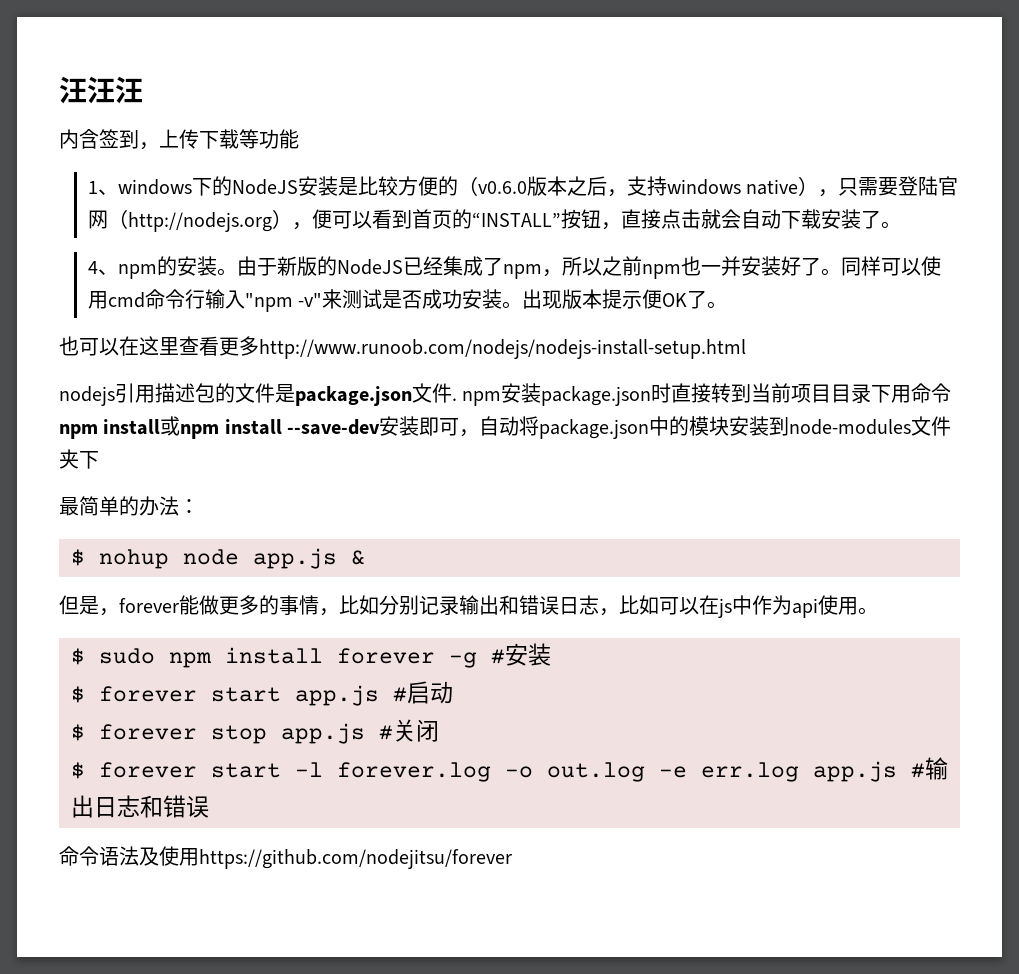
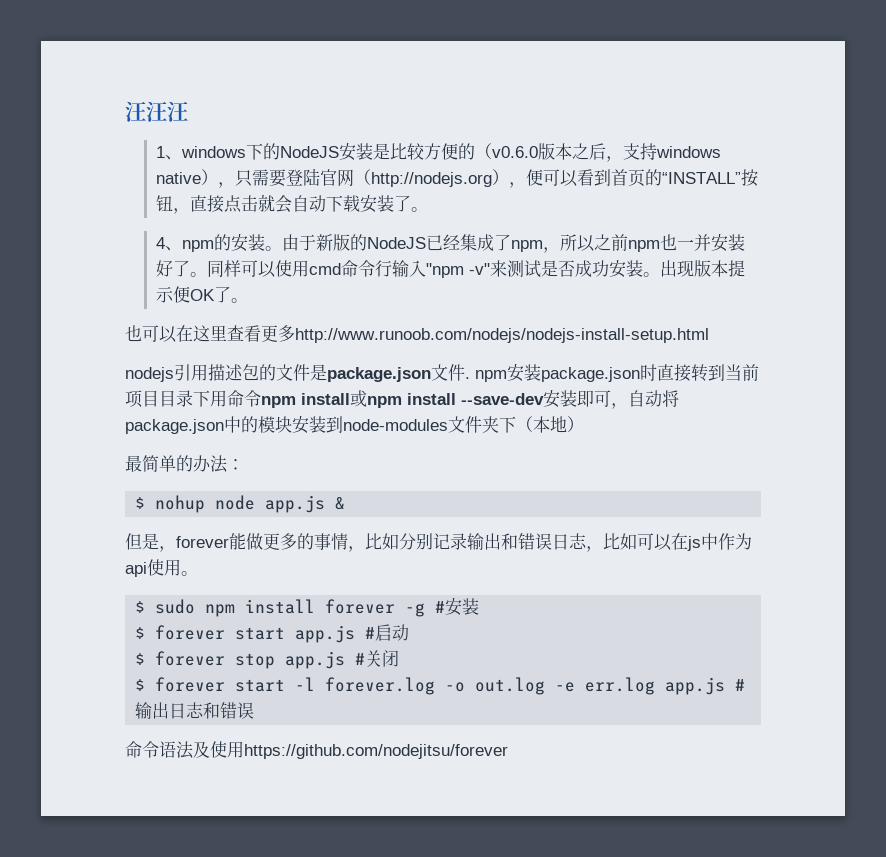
- 内含签到，上传下载等功能
- nodejs引用描述包的文件是package.json文件. npm安装package.json时直接转到当前项目目录下用命令npm install或npm install --save-dev安装即可，自动将package.json中的模块安装到node-modules文件夹下
+ nodejs引用描述包的文件是package.json文件. npm安装package.json时直接转到当前项目目录下用命令npm install或npm install --save-dev安装即可，自动将package.json中的模块安装到node-modules文件夹下（本地）

